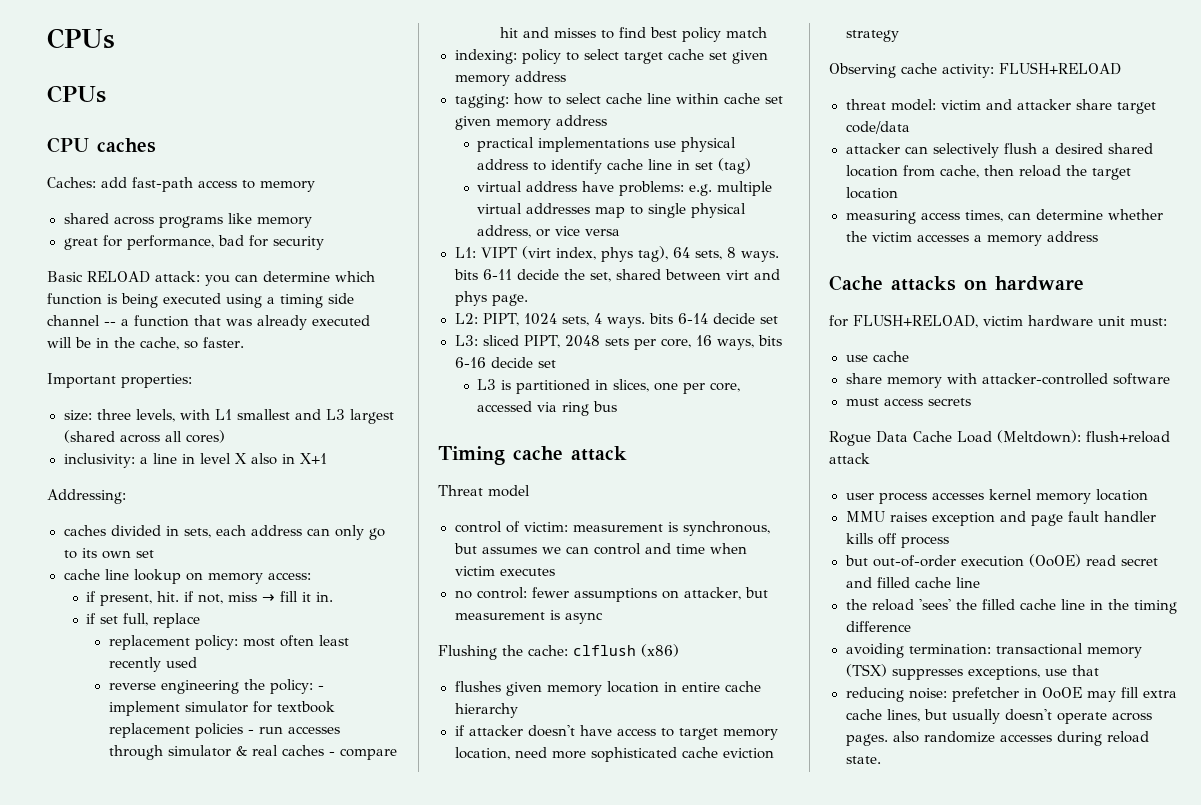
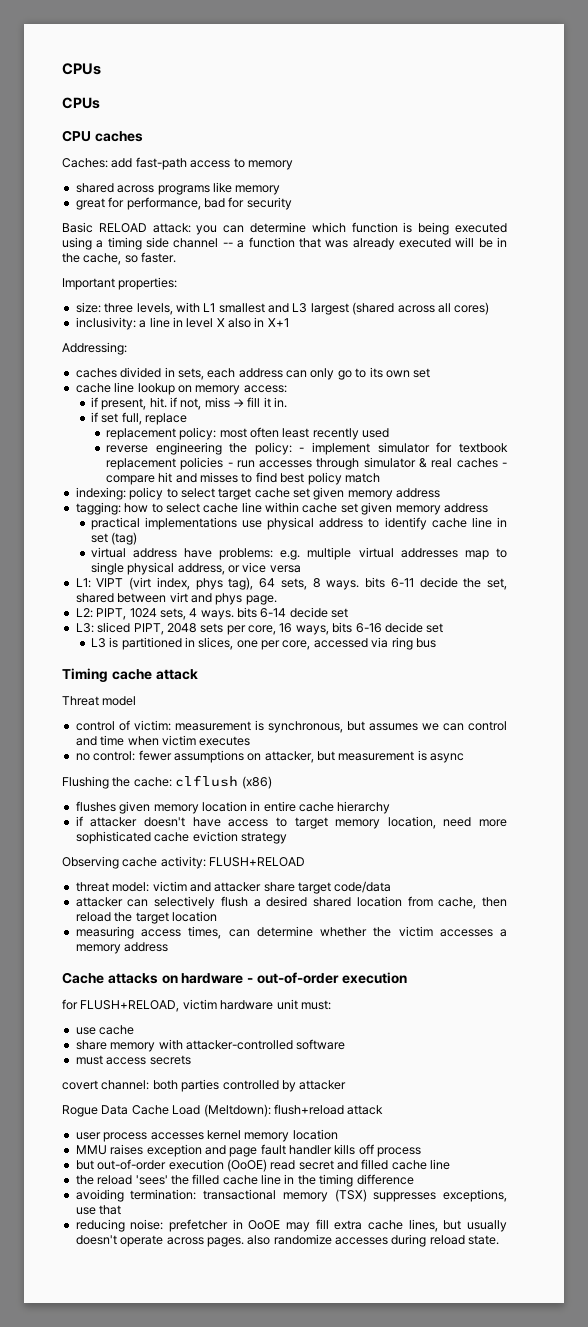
- Cache attacks on hardware
+ Cache attacks on hardware - out-of-order execution
+ covert channel: both parties controlled by attacker

